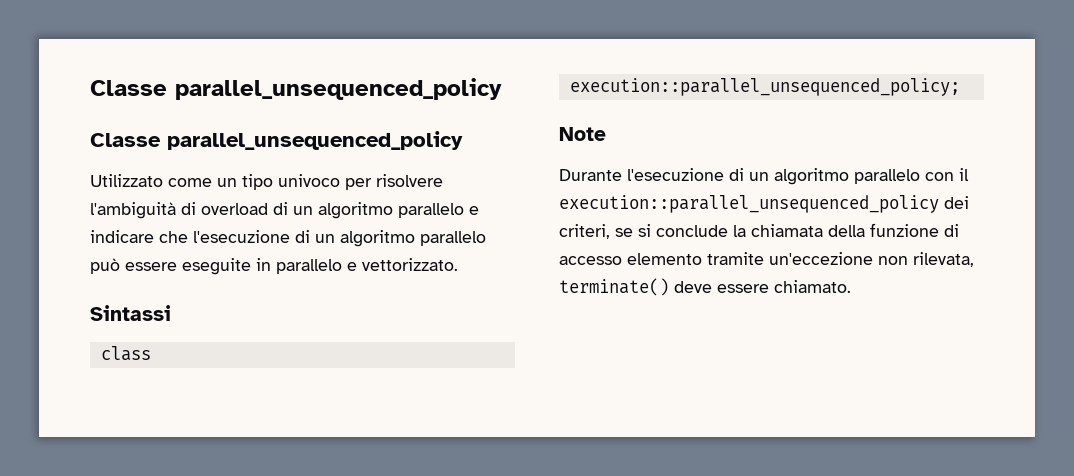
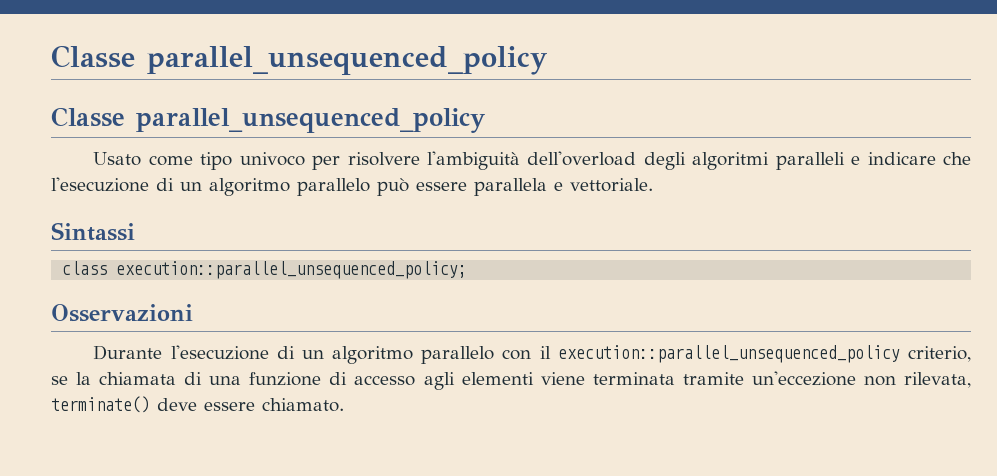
- Utilizzato come un tipo univoco per risolvere l'ambiguità di overload di un algoritmo parallelo e indicare che l'esecuzione di un algoritmo parallelo può essere eseguite in parallelo e vettorizzato.
+ Usato come tipo univoco per risolvere l'ambiguità dell'overload degli algoritmi paralleli e indicare che l'esecuzione di un algoritmo parallelo può essere parallela e vettoriale.
- Note
+ Osservazioni
- Durante l'esecuzione di un algoritmo parallelo con il execution::parallel_unsequenced_policy dei criteri, se si conclude la chiamata della funzione di accesso elemento tramite un'eccezione non rilevata, terminate() deve essere chiamato.
+ Durante l'esecuzione di un algoritmo parallelo con il execution::parallel_unsequenced_policy criterio, se la chiamata di una funzione di accesso agli elementi viene terminata tramite un'eccezione non rilevata, terminate() deve essere chiamato.

